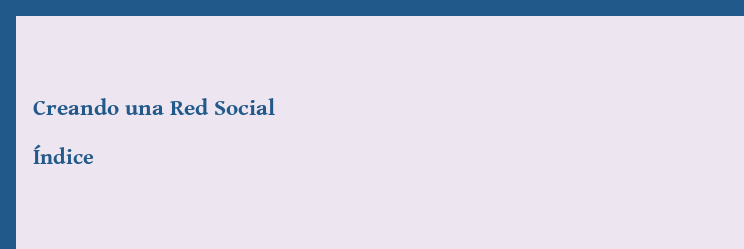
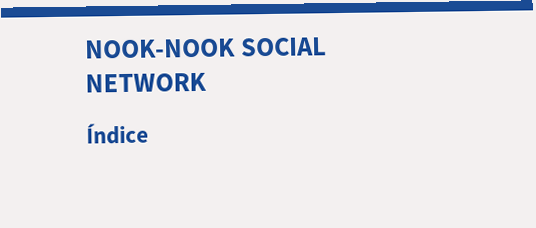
- Creando una Red Social
+ NOOK-NOOK SOCIAL NETWORK

